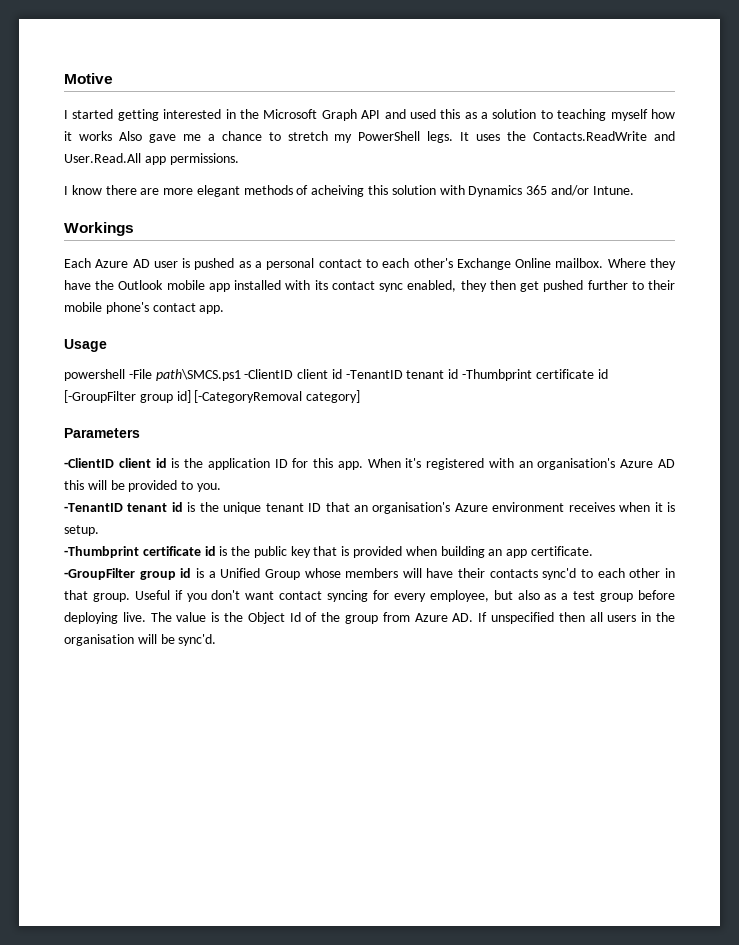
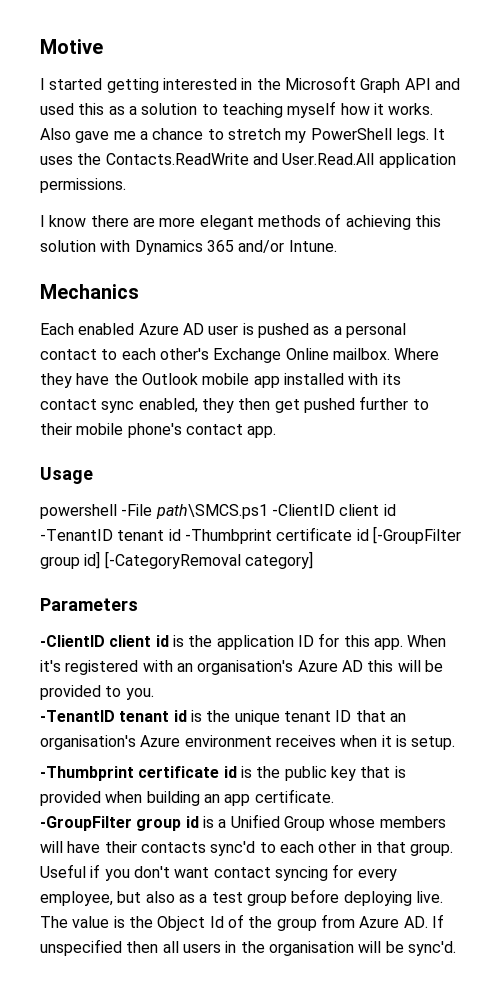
- I started getting interested in the Microsoft Graph API and used this as a solution to teaching myself how it works Also gave me a chance to stretch my PowerShell legs.
+ I started getting interested in the Microsoft Graph API and used this as a solution to teaching myself how it works. Also gave me a chance to stretch my PowerShell legs.
- It uses the Contacts.ReadWrite and User.Read.All app permissions.
+ It uses the Contacts.ReadWrite and User.Read.All application permissions.
- I know there are more elegant methods of acheiving this solution with Dynamics 365 and/or Intune.
+ I know there are more elegant methods of achieving this solution with Dynamics 365 and/or Intune.
- Workings
+ Mechanics
- Each Azure AD user is pushed as a personal contact to each other's Exchange Online mailbox.
+ Each enabled Azure AD user is pushed as a personal contact to each other's Exchange Online mailbox.

